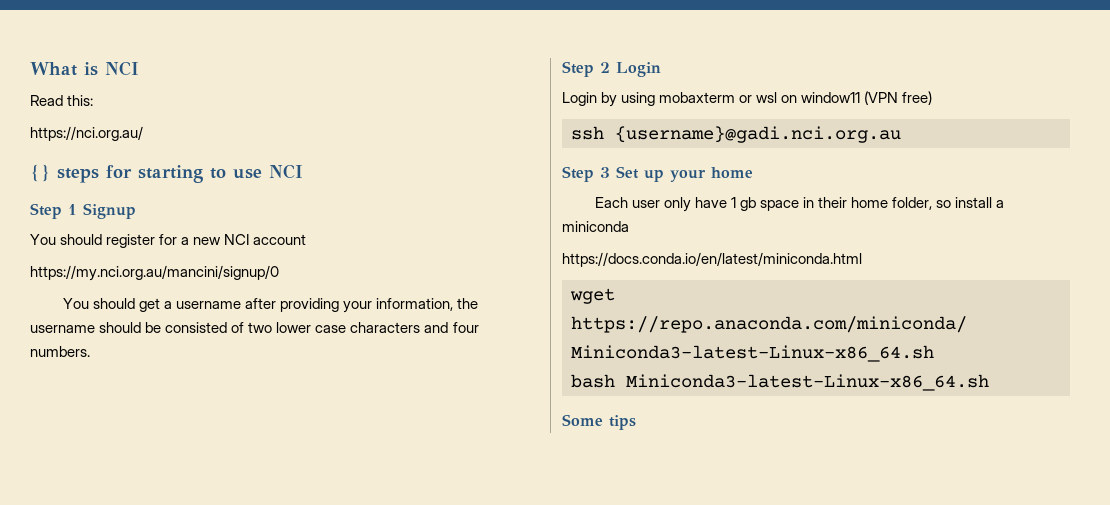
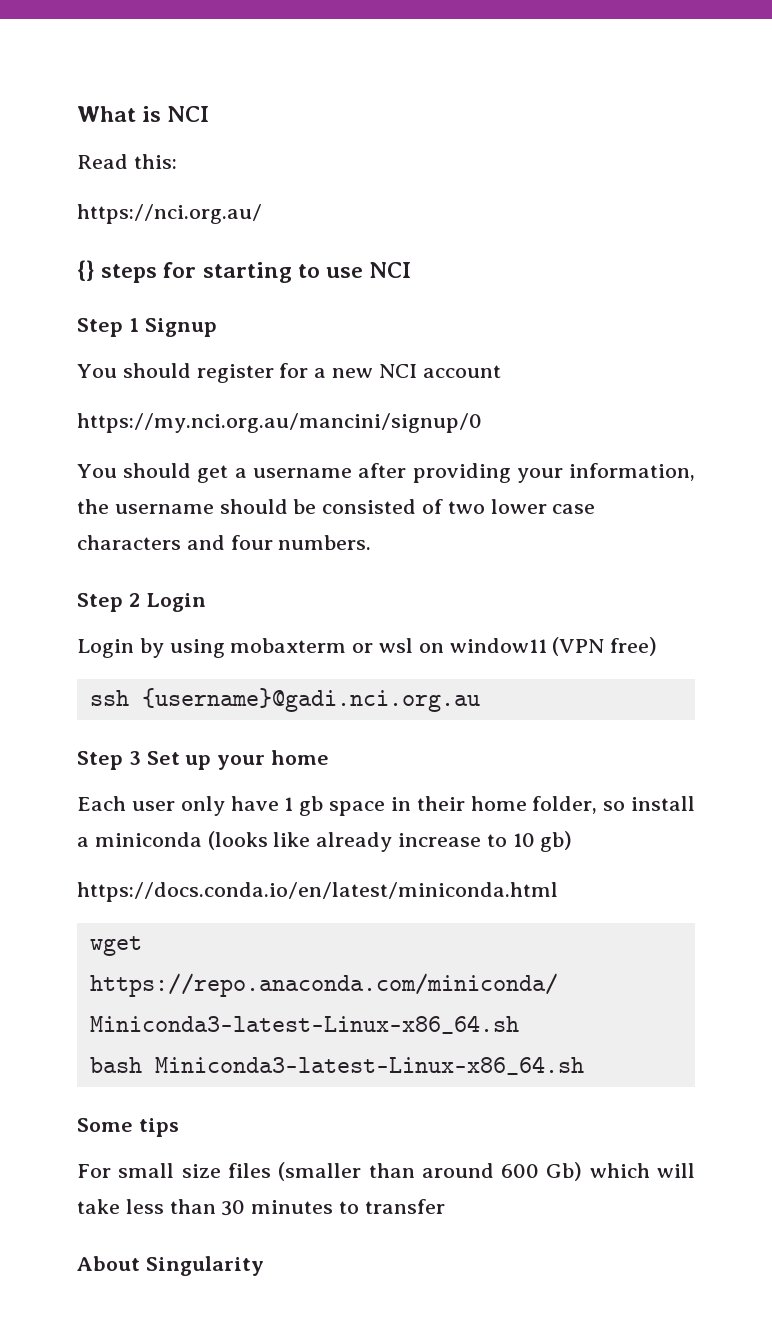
- Each user only have 1 gb space in their home folder, so install a miniconda
+ Each user only have 1 gb space in their home folder, so install a miniconda (looks like already increase to 10 gb)
+ For small size files (smaller than around 600 Gb) which will take less than 30 minutes to transfer
+ About Singularity

